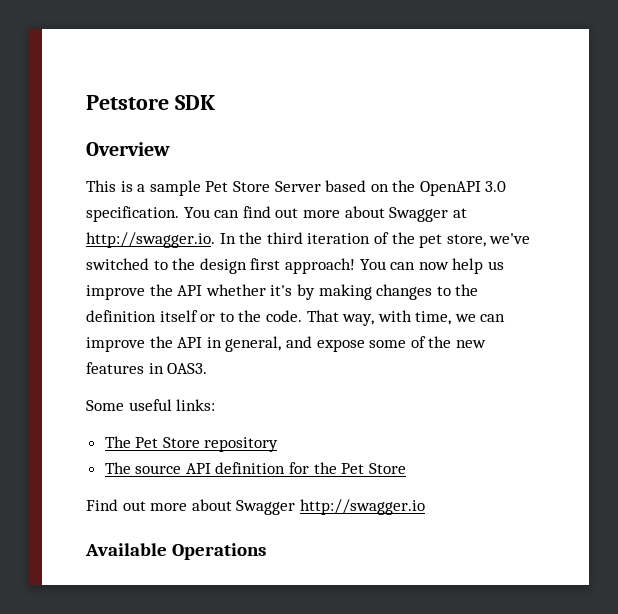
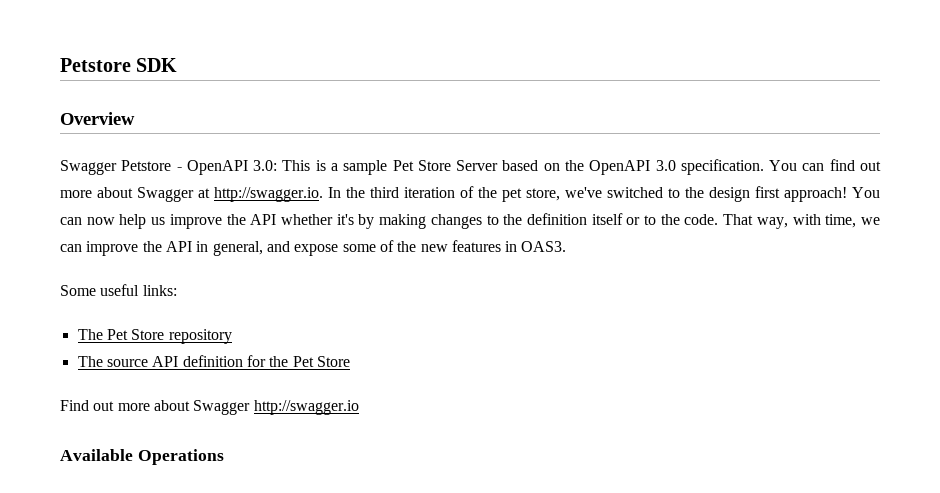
- This is a sample Pet Store Server based on the OpenAPI 3.0 specification.
+ Swagger Petstore - OpenAPI 3.0: This is a sample Pet Store Server based on the OpenAPI 3.0 specification.

